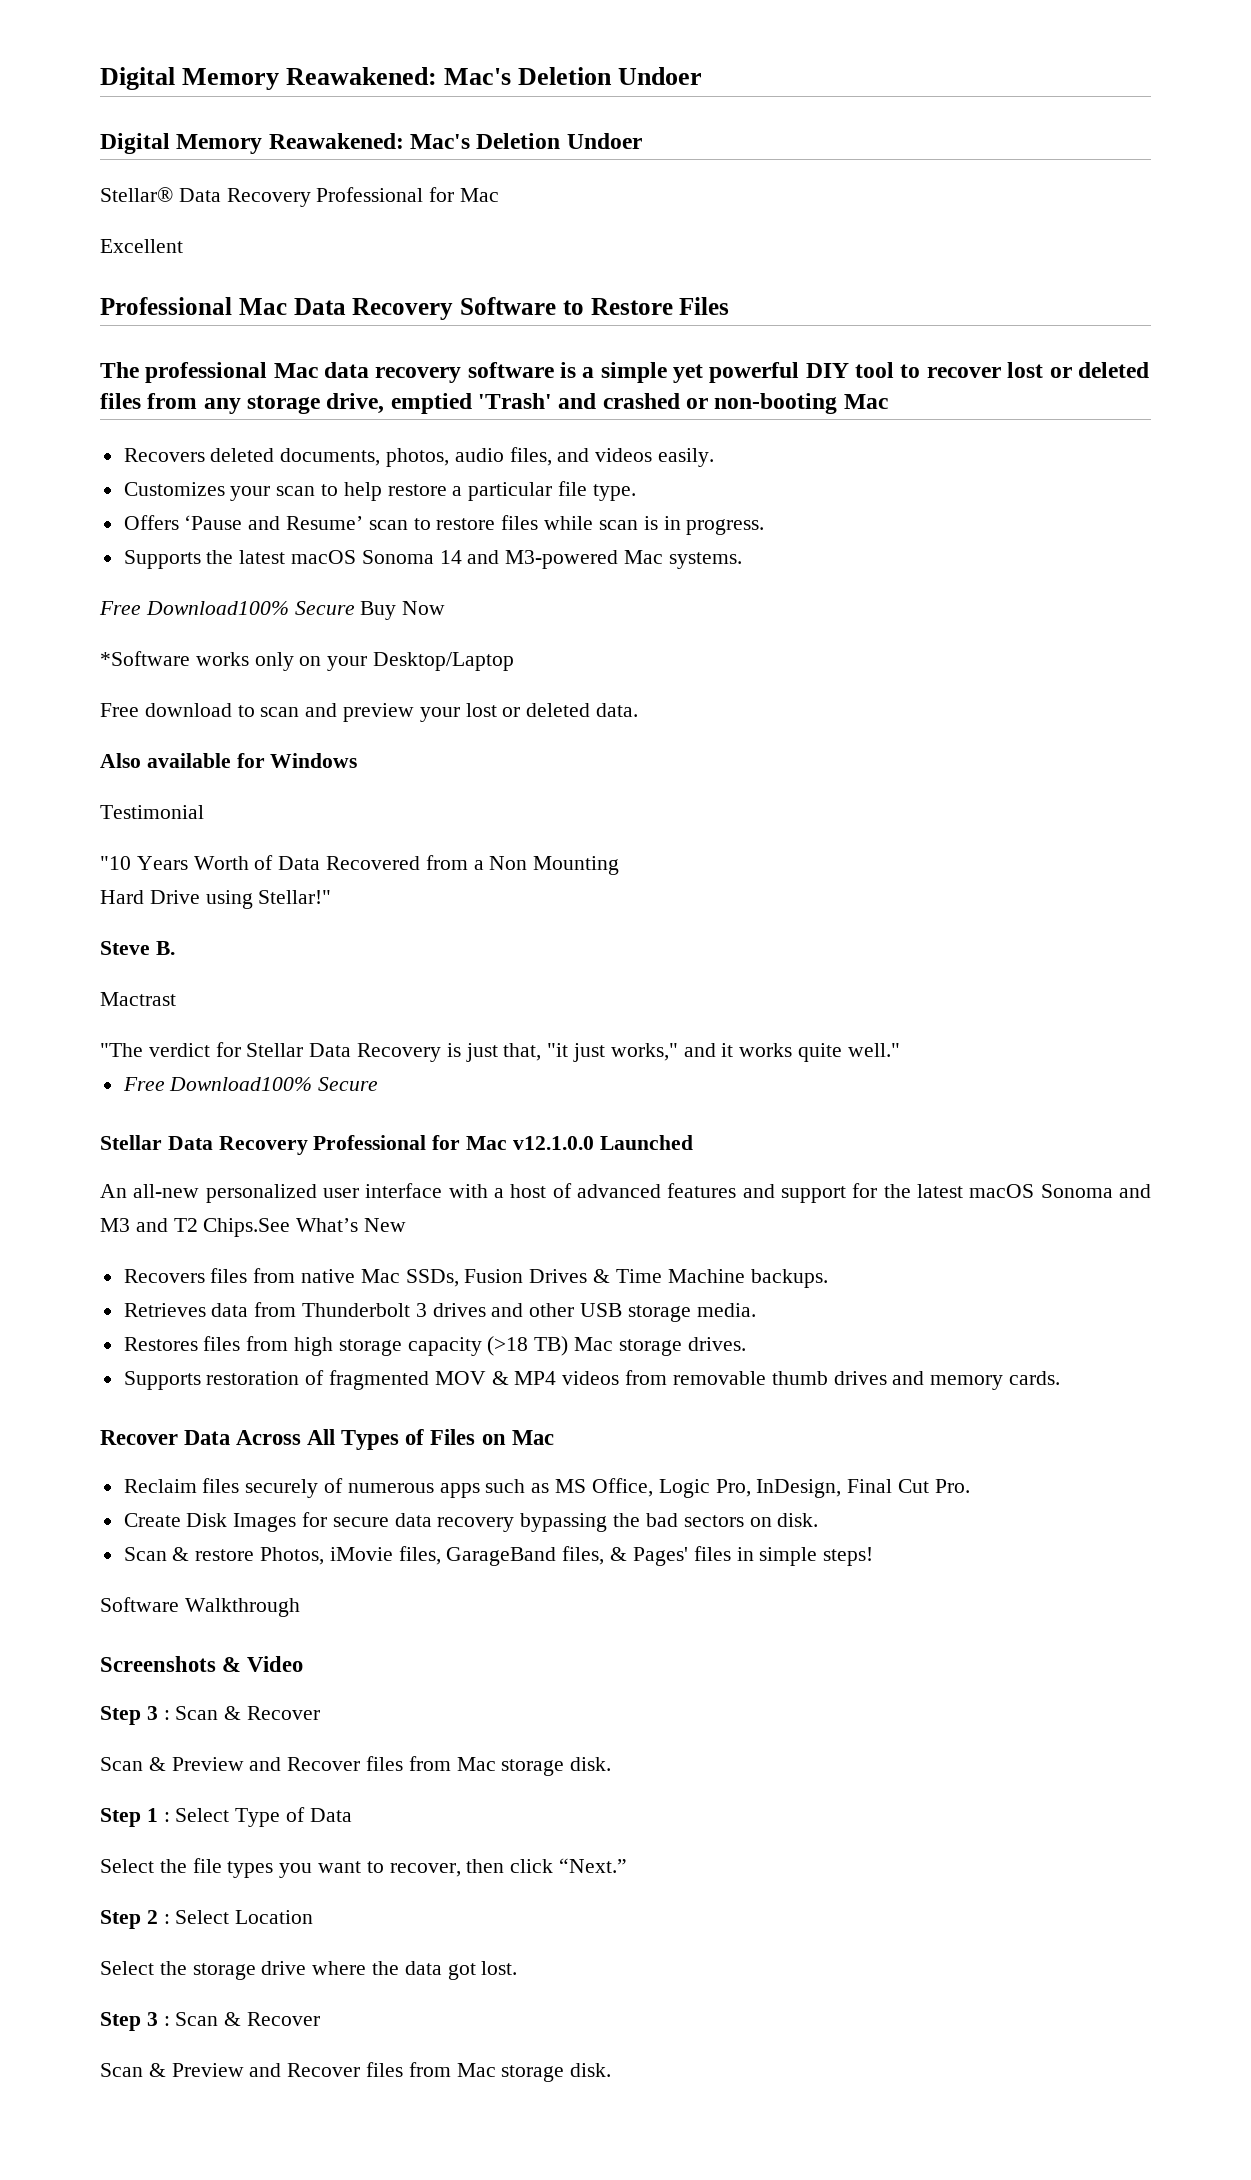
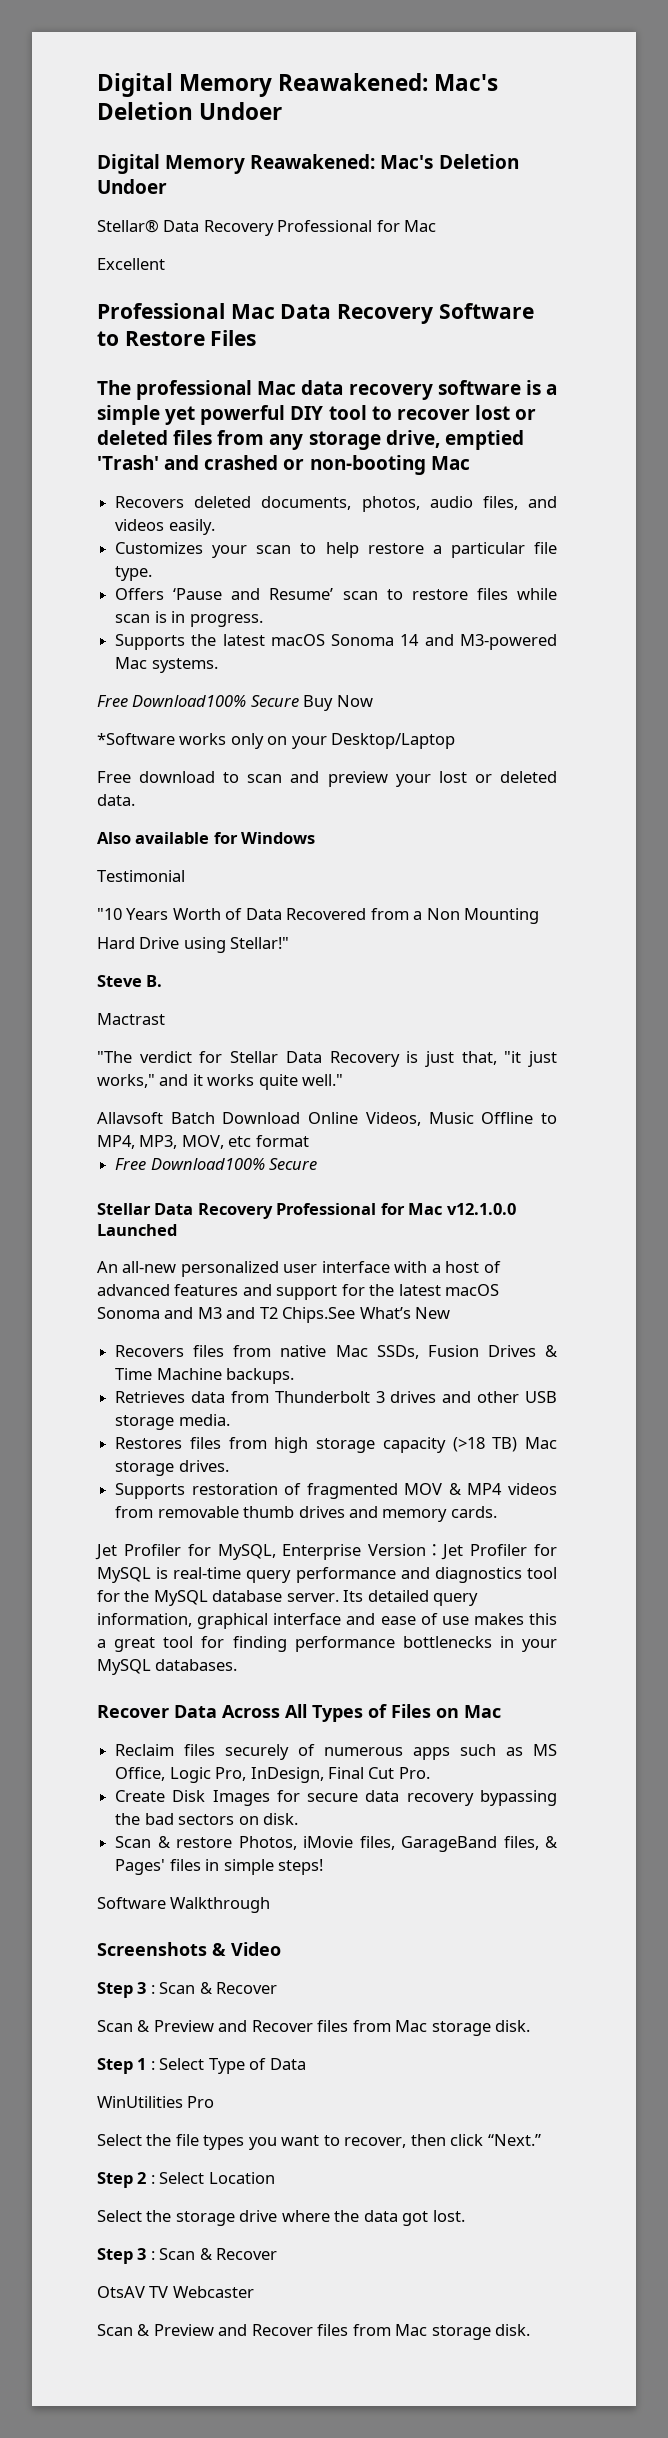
+ Allavsoft Batch Download Online Videos, Music Offline to MP4, MP3, MOV, etc format
+ Jet Profiler for MySQL, Enterprise Version：Jet Profiler for MySQL is real-time query performance and diagnostics tool for the MySQL database server. Its detailed query information, graphical interface and ease of use makes this a great tool for finding performance bottlenecks in your MySQL databases.
+ WinUtilities Pro
+ OtsAV TV Webcaster

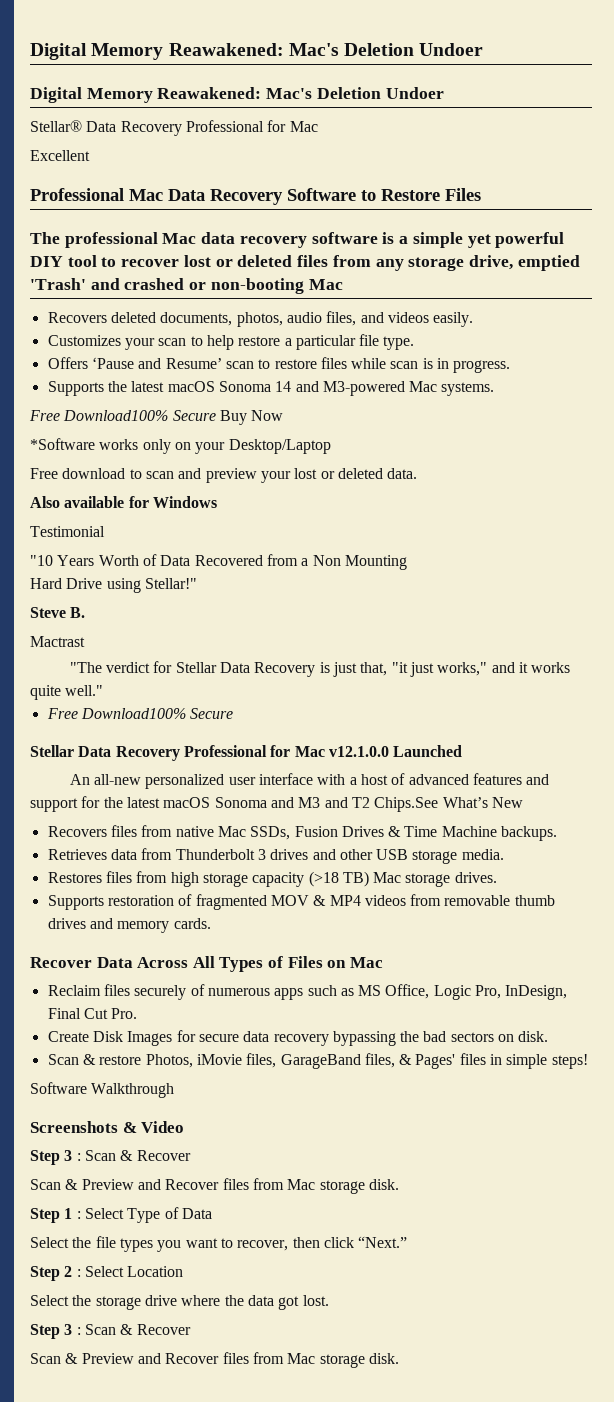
- Allavsoft Batch Download Online Videos, Music Offline to MP4, MP3, MOV, etc format
- Jet Profiler for MySQL, Enterprise Version：Jet Profiler for MySQL is real-time query performance and diagnostics tool for the MySQL database server. Its detailed query information, graphical interface and ease of use makes this a great tool for finding performance bottlenecks in your MySQL databases.
- WinUtilities Pro
- OtsAV TV Webcaster

